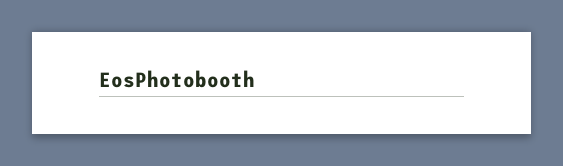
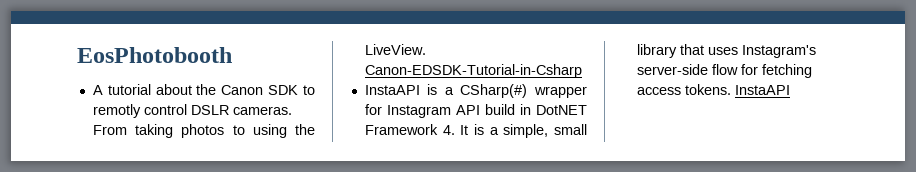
+ A tutorial about the Canon SDK to remotly control DSLR cameras. From taking photos to using the LiveView. Canon-EDSDK-Tutorial-in-Csharp
+ InstaAPI is a CSharp(#) wrapper for Instagram API build in DotNET Framework 4. It is a simple, small library that uses Instagram's server-side flow for fetching access tokens. InstaAPI

